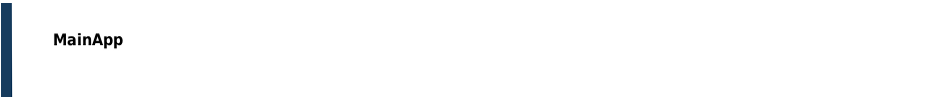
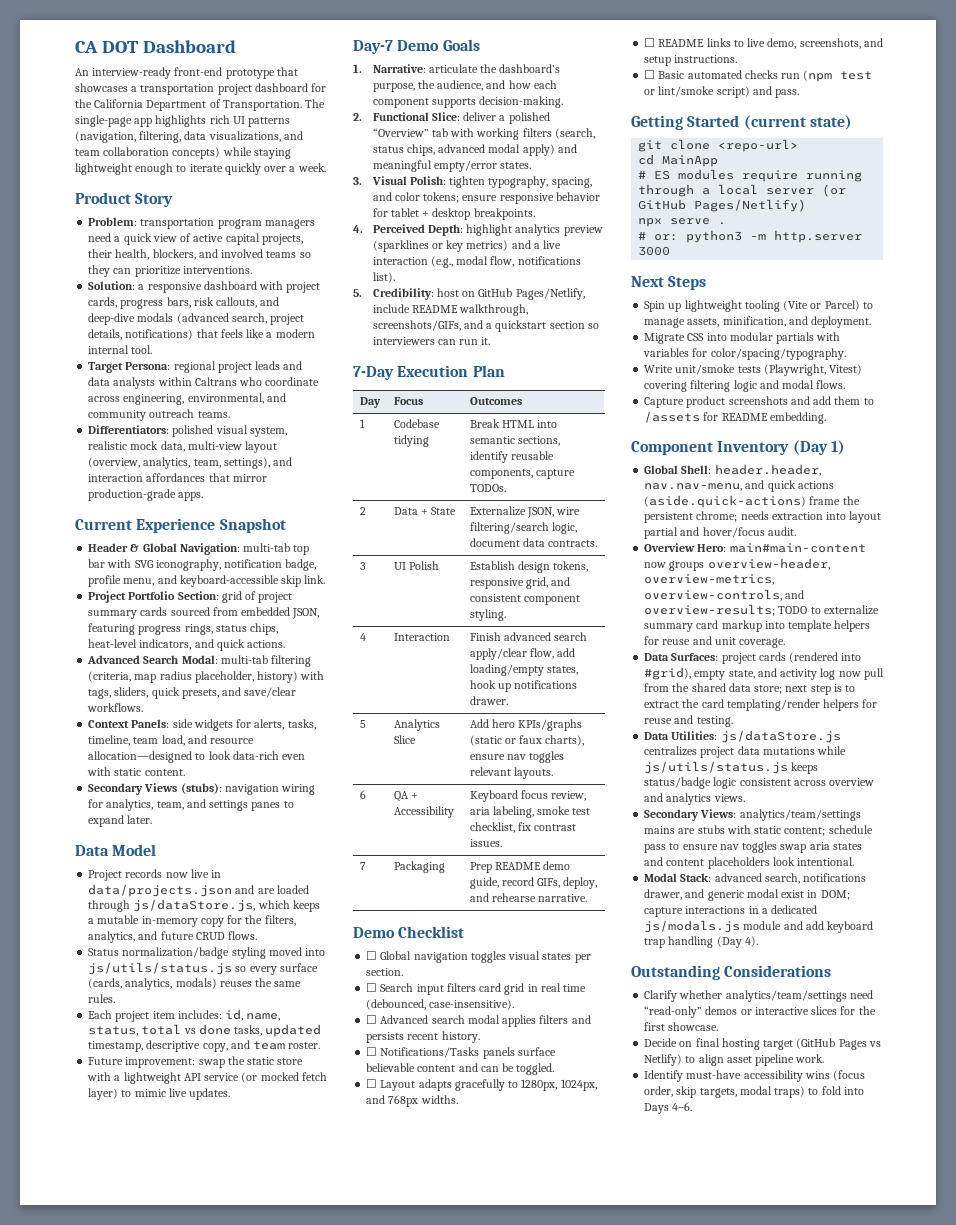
- MainApp
+ CA DOT Dashboard
+ An interview-ready front-end prototype that showcases a transportation project dashboard for the California Department of Transportation. The single-page app highlights rich UI patterns (navigation, filtering, data visualizations, and team collaboration concepts) while staying lightweight enough to iterate quickly over a week.
+ Product Story
+ Problem: transportation program managers need a quick view of active capital projects, their health, blockers, and involved teams so they can prioritize interventions.
+ Solution: a responsive dashboard with project cards, progress bars, risk callouts, and deep-dive modals (advanced search, project details, notifications) that feels like a modern internal tool.
+ Target Persona: regional project leads and data analysts within Caltrans who coordinate across engineering, environmental, and community outreach teams.
+ Differentiators: polished visual system, realistic mock data, multi-view layout (overview, analytics, team, settings), and interaction affordances that mirror production-grade apps.
+ Current Experience Snapshot
+ Header & Global Navigation: multi-tab top bar with SVG iconography, notification badge, profile menu, and keyboard-accessible skip link.
+ Project Portfolio Section: grid of project summary cards sourced from embedded JSON, featuring progress rings, status chips, heat-level indicators, and quick actions.
+ Advanced Search Modal: multi-tab filtering (criteria, map radius placeholder, history) with tags, sliders, quick presets, and save/clear workflows.
+ Context Panels: side widgets for alerts, tasks, timeline, team load, and resource allocation—designed to look data-rich even with static content.
+ Secondary Views (stubs): navigation wiring for analytics, team, and settings panes to expand later.
+ Data Model
+ Project records now live in data/projects.json and are loaded through js/dataStore.js, which keeps a mutable in-memory copy for the filters, analytics, and future CRUD flows.
+ Status normalization/badge styling moved into js/utils/status.js so every surface (cards, analytics, modals) reuses the same rules.
+ Each project item includes: id, name, status, total vs done tasks, updated timestamp, descriptive copy, and team roster.
+ Future improvement: swap the static store with a lightweight API service (or mocked fetch layer) to mimic live updates.
+ Day-7 Demo Goals
+ 1. Narrative: articulate the dashboard’s purpose, the audience, and how each component supports decision-making.
+ 2. Functional Slice: deliver a polished “Overview” tab with working filters (search, status chips, advanced modal apply) and meaningful empty/error states.
+ 3. Visual Polish: tighten typography, spacing, and color tokens; ensure responsive behavior for tablet + desktop breakpoints.
+ 4. Perceived Depth: highlight analytics preview (sparklines or key metrics) and a live interaction (e.g., modal flow, notifications list).
+ 5. Credibility: host on GitHub Pages/Netlify, include README walkthrough, screenshots/GIFs, and a quickstart section so interviewers can run it.
+ 7-Day Execution Plan
+ Day | Focus | Outcomes
+ 1 | Codebase tidying | Break HTML into semantic sections, identify reusable components, capture TODOs.
+ 2 | Data + State | Externalize JSON, wire filtering/search logic, document data contracts.
+ 3 | UI Polish | Establish design tokens, responsive grid, and consistent component styling.
+ 4 | Interaction | Finish advanced search apply/clear flow, add loading/empty states, hook up notifications drawer.
+ 5 | Analytics Slice | Add hero KPIs/graphs (static or faux charts), ensure nav toggles relevant layouts.
+ 6 | QA + Accessibility | Keyboard focus review, aria labeling, smoke test checklist, fix contrast issues.
+ 7 | Packaging | Prep README demo guide, record GIFs, deploy, and rehearse narrative.
+ Demo Checklist
+ ☐ Global navigation toggles visual states per section.
+ ☐ Search input filters card grid in real time (debounced, case-insensitive).
+ ☐ Advanced search modal applies filters and persists recent history.
+ ☐ Notifications/Tasks panels surface believable content and can be toggled.
+ ☐ Layout adapts gracefully to 1280px, 1024px, and 768px widths.
+ ☐ README links to live demo, screenshots, and setup instructions.
+ ☐ Basic automated checks run (npm test or lint/smoke script) and pass.
+ Getting Started (current state)
+ git clone <repo-url>
+ cd MainApp
+ # ES modules require running through a local server (or GitHub Pages/Netlify)
+ npx serve .
+ # or: python3 -m http.server 3000
+ Next Steps
+ Spin up lightweight tooling (Vite or Parcel) to manage assets, minification, and deployment.
+ Migrate CSS into modular partials with variables for color/spacing/typography.
+ Write unit/smoke tests (Playwright, Vitest) covering filtering logic and modal flows.
+ Capture product screenshots and add them to /assets for README embedding.
+ Component Inventory (Day 1)
+ Global Shell: header.header, nav.nav-menu, and quick actions (aside.quick-actions) frame the persistent chrome; needs extraction into layout partial and hover/focus audit.
+ Overview Hero: main#main-content now groups overview-header, overview-metrics, overview-controls, and overview-results; TODO to externalize summary card markup into template helpers for reuse and unit coverage.
+ Data Surfaces: project cards (rendered into #grid), empty state, and activity log now pull from the shared data store; next step is to extract the card templating/render helpers for reuse and testing.
+ Data Utilities: js/dataStore.js centralizes project data mutations while js/utils/status.js keeps status/badge logic consistent across overview and analytics views.
+ Secondary Views: analytics/team/settings mains are stubs with static content; schedule pass to ensure nav toggles swap aria states and content placeholders look intentional.
+ Modal Stack: advanced search, notifications drawer, and generic modal exist in DOM; capture interactions in a dedicated js/modals.js module and add keyboard trap handling (Day 4).
+ Outstanding Considerations
+ Clarify whether analytics/team/settings need “read-only” demos or interactive slices for the first showcase.
+ Decide on final hosting target (GitHub Pages vs Netlify) to align asset pipeline work.
+ Identify must-have accessibility wins (focus order, skip targets, modal traps) to fold into Days 4–6.

